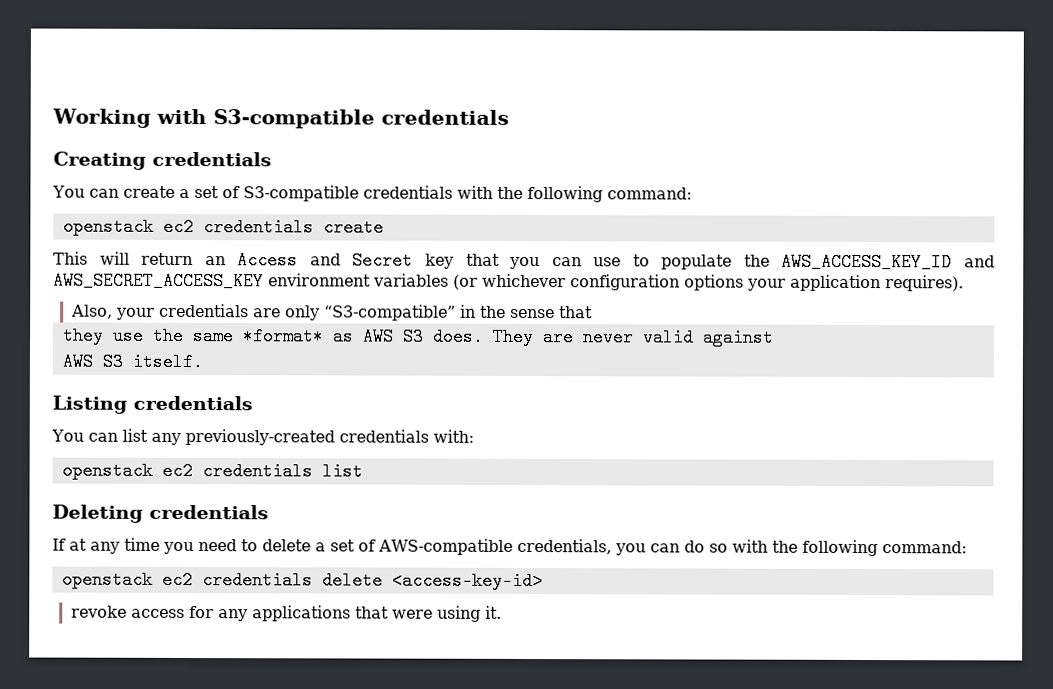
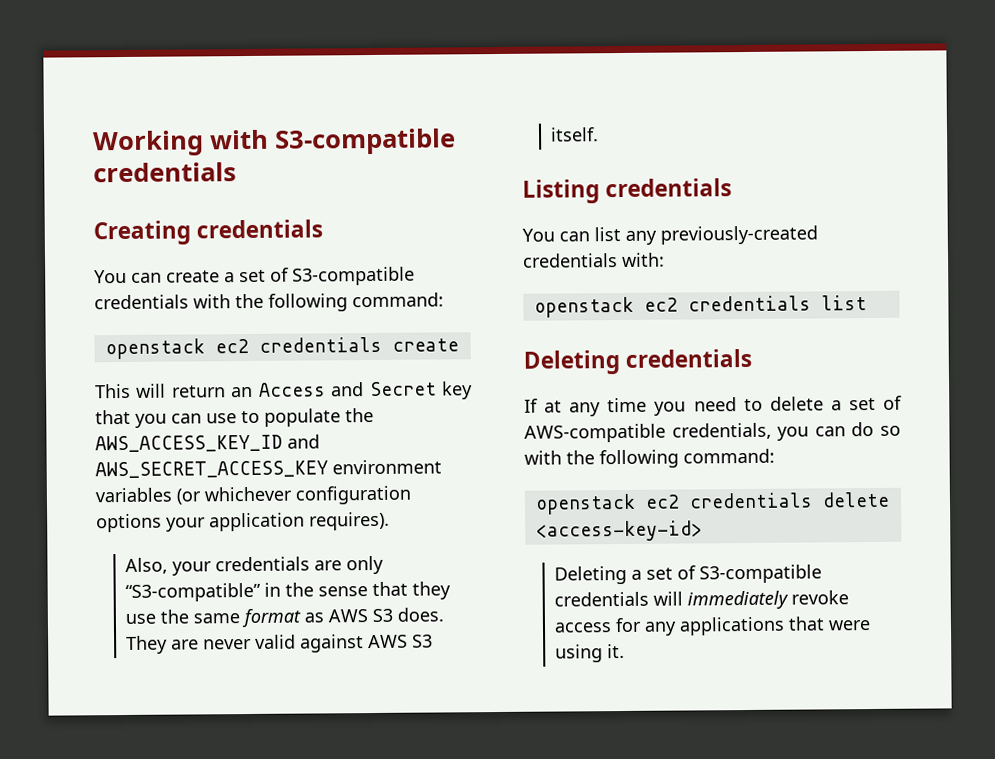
- Also, your credentials are only “S3-compatible” in the sense that
- they use the same *format* as AWS S3 does.
+ Also, your credentials are only “S3-compatible” in the sense that they use the same format as AWS S3 does.
- They are never valid against
- AWS S3 itself.
+ They are never valid against AWS S3 itself.
- revoke access for any applications that were using it.
+ Deleting a set of S3-compatible credentials will immediately revoke access for any applications that were using it.

